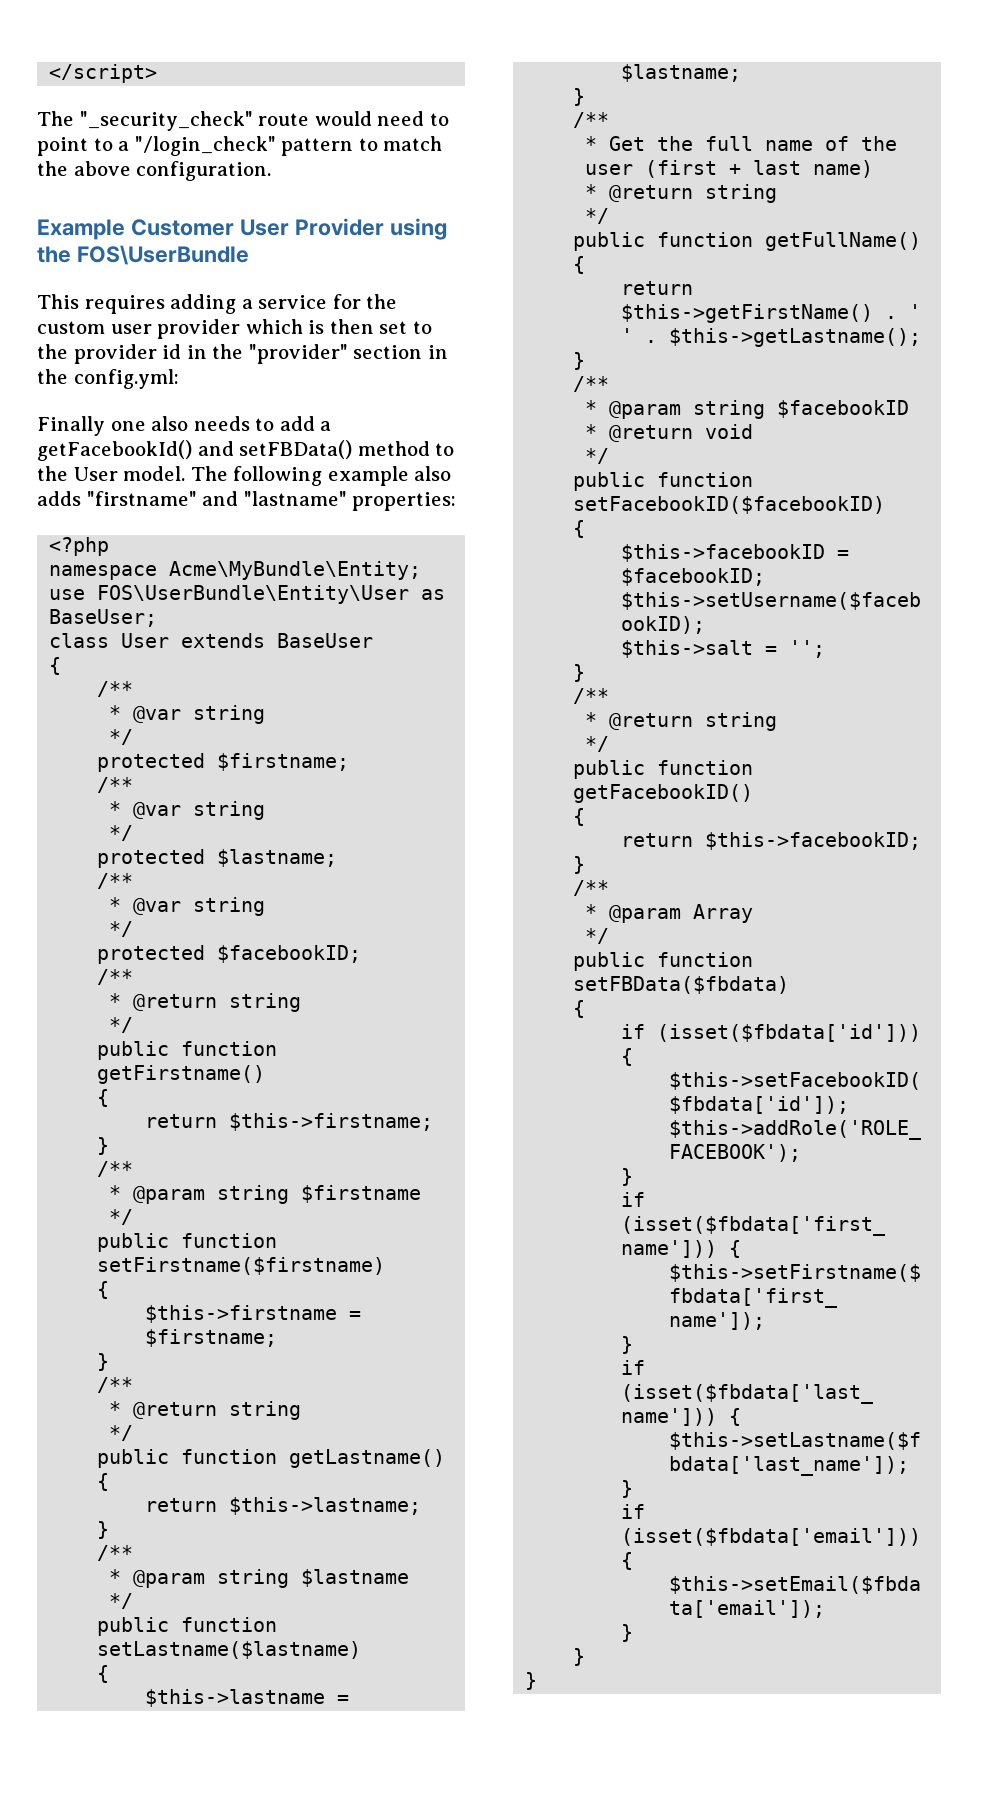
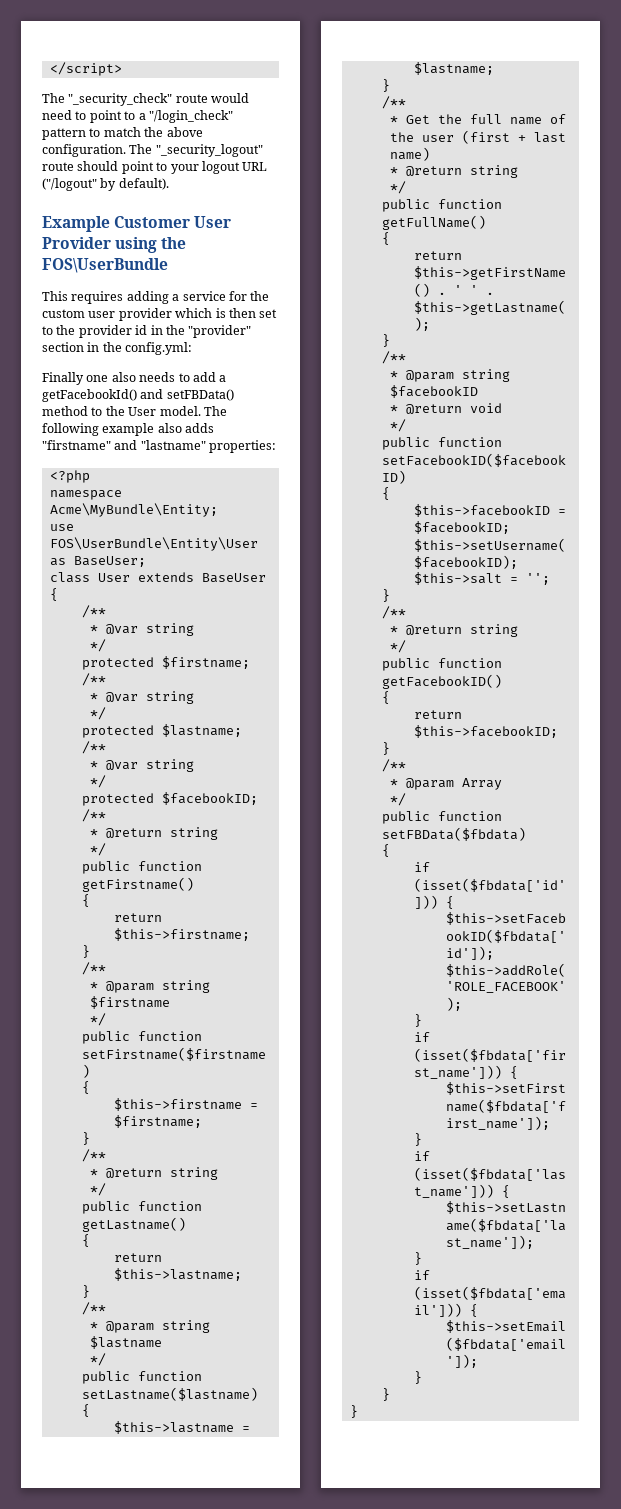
+ The "_security_logout" route should point to your logout URL ("/logout" by default).

